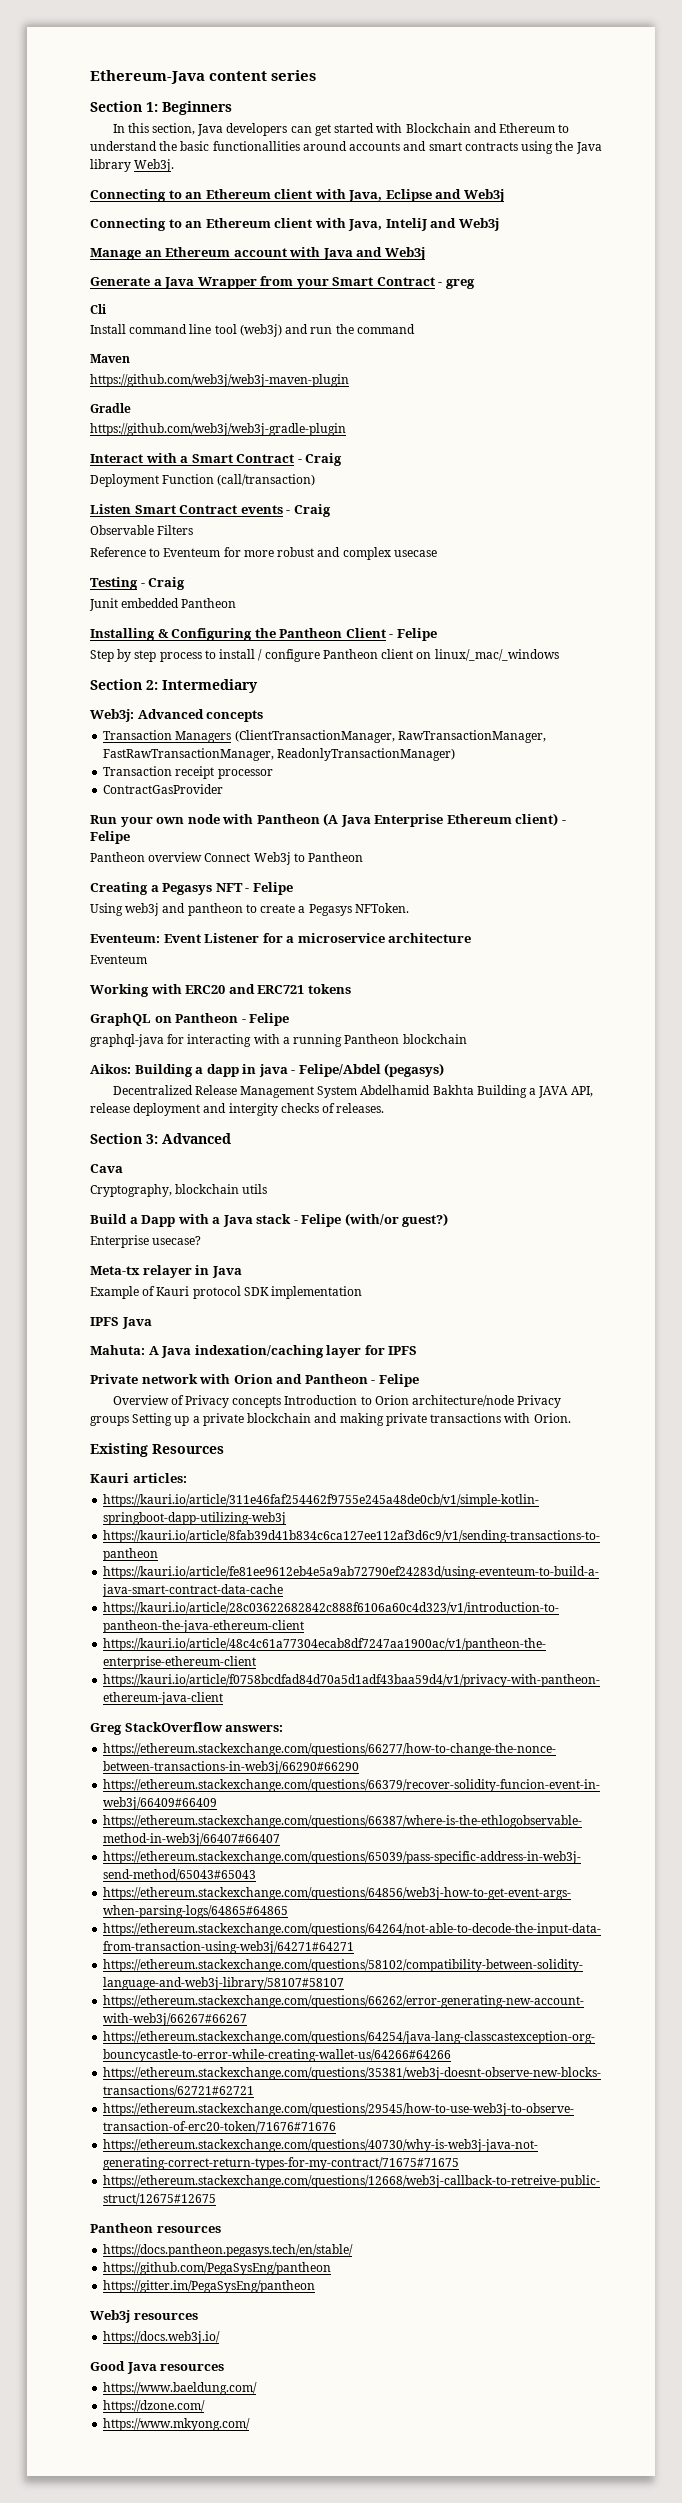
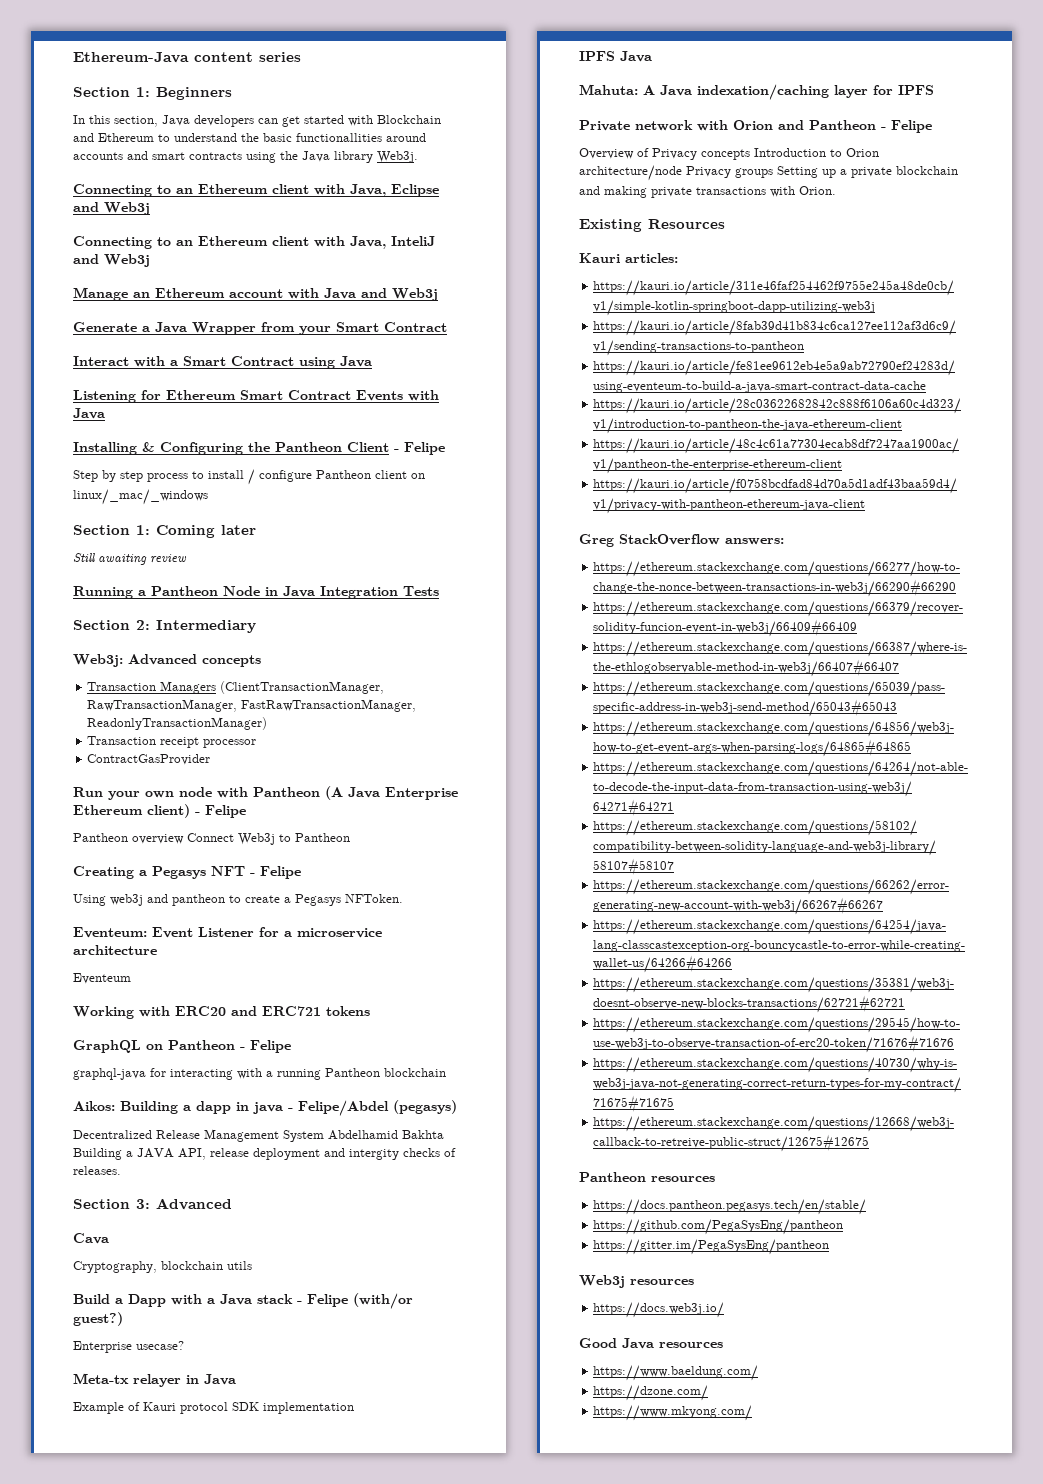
- Generate a Java Wrapper from your Smart Contract - greg
- Cli
- Install command line tool (web3j) and run the command
- Maven
- https://github.com/web3j/web3j-maven-plugin
- Gradle
- https://github.com/web3j/web3j-gradle-plugin
+ Generate a Java Wrapper from your Smart Contract
- Interact with a Smart Contract - Craig
- Deployment Function (call/transaction)
- Listen Smart Contract events - Craig
- Observable Filters
- Reference to Eventeum for more robust and complex usecase
- Testing - Craig
- Junit embedded Pantheon
+ Interact with a Smart Contract using Java
+ Listening for Ethereum Smart Contract Events with Java
+ Section 1: Coming later
+ Still awaiting review
+ Running a Pantheon Node in Java Integration Tests

